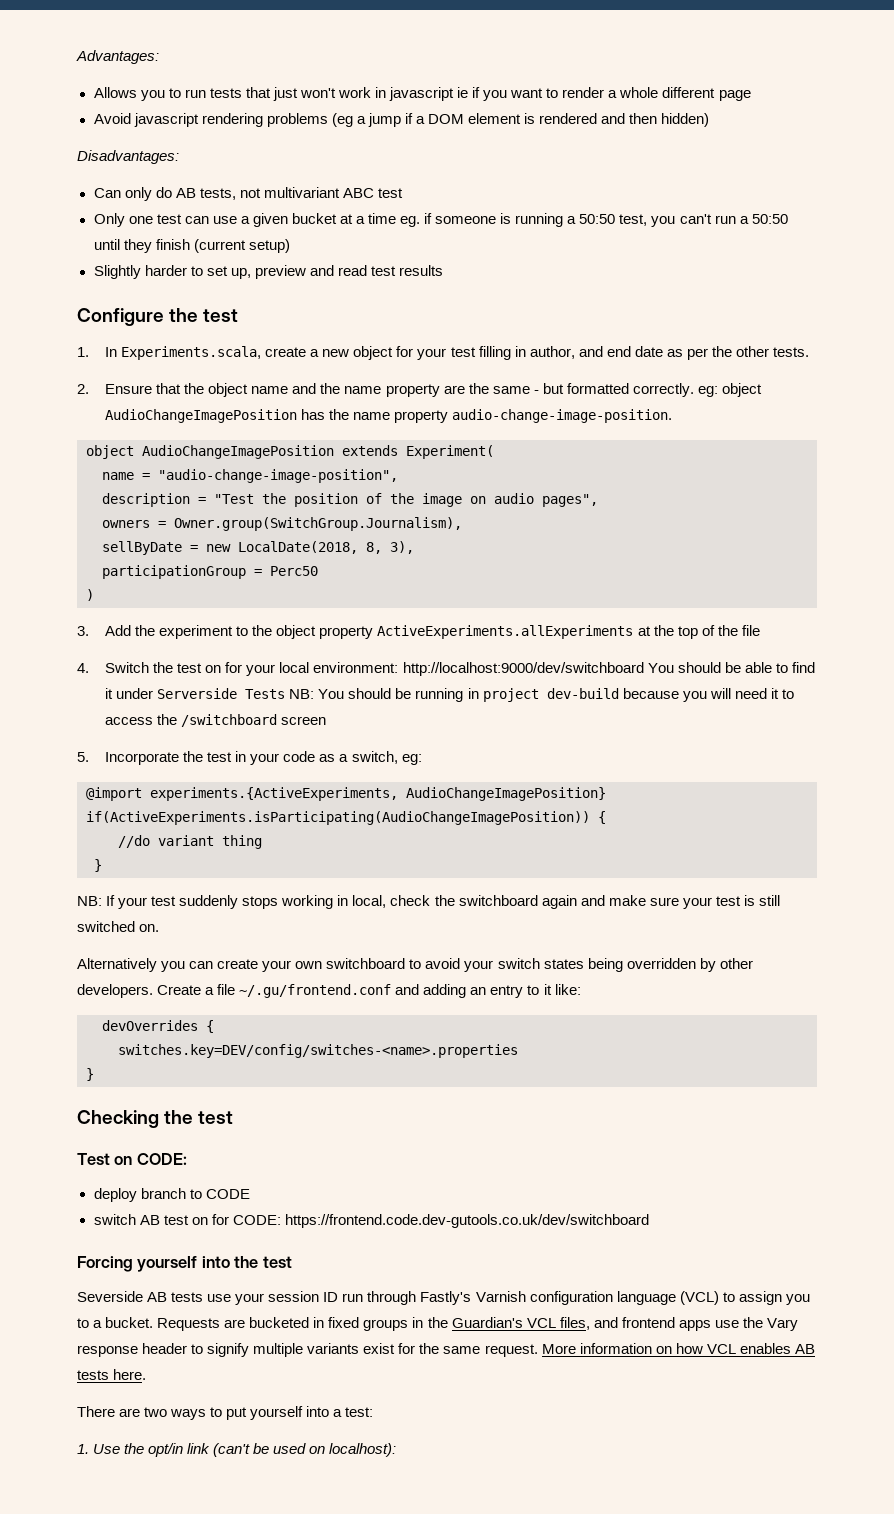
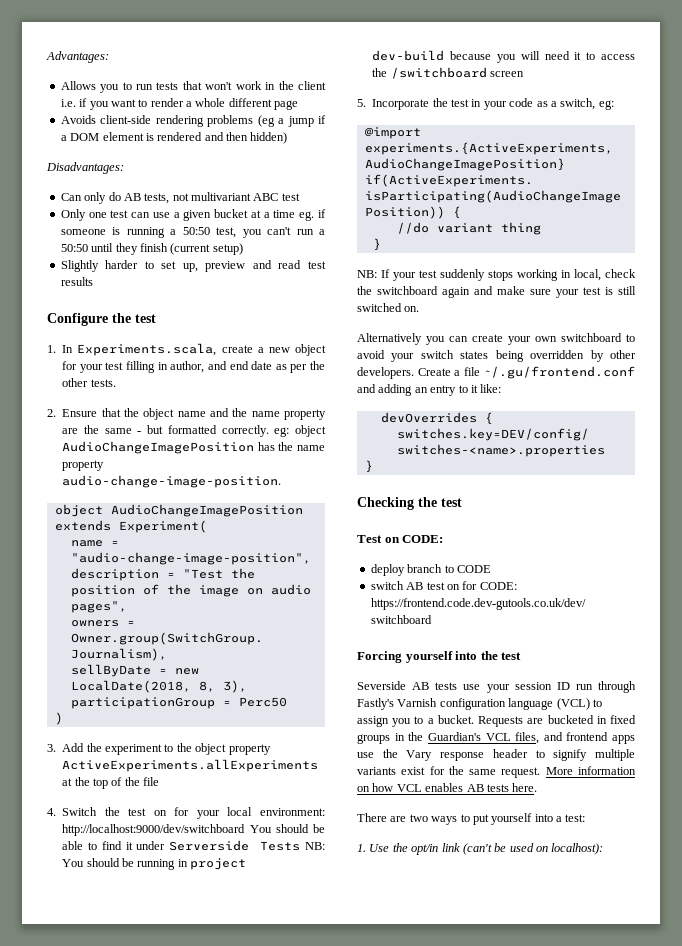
- Allows you to run tests that just won't work in javascript ie if you want to render a whole different page
+ Allows you to run tests that won't work in the client i.e. if you want to render a whole different page
- Avoid javascript rendering problems (eg a jump if a DOM element is rendered and then hidden)
+ Avoids client-side rendering problems (eg a jump if a DOM element is rendered and then hidden)

